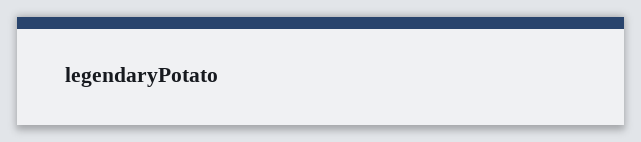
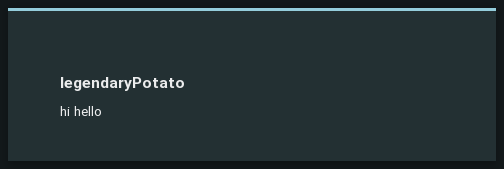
+ hi hello

